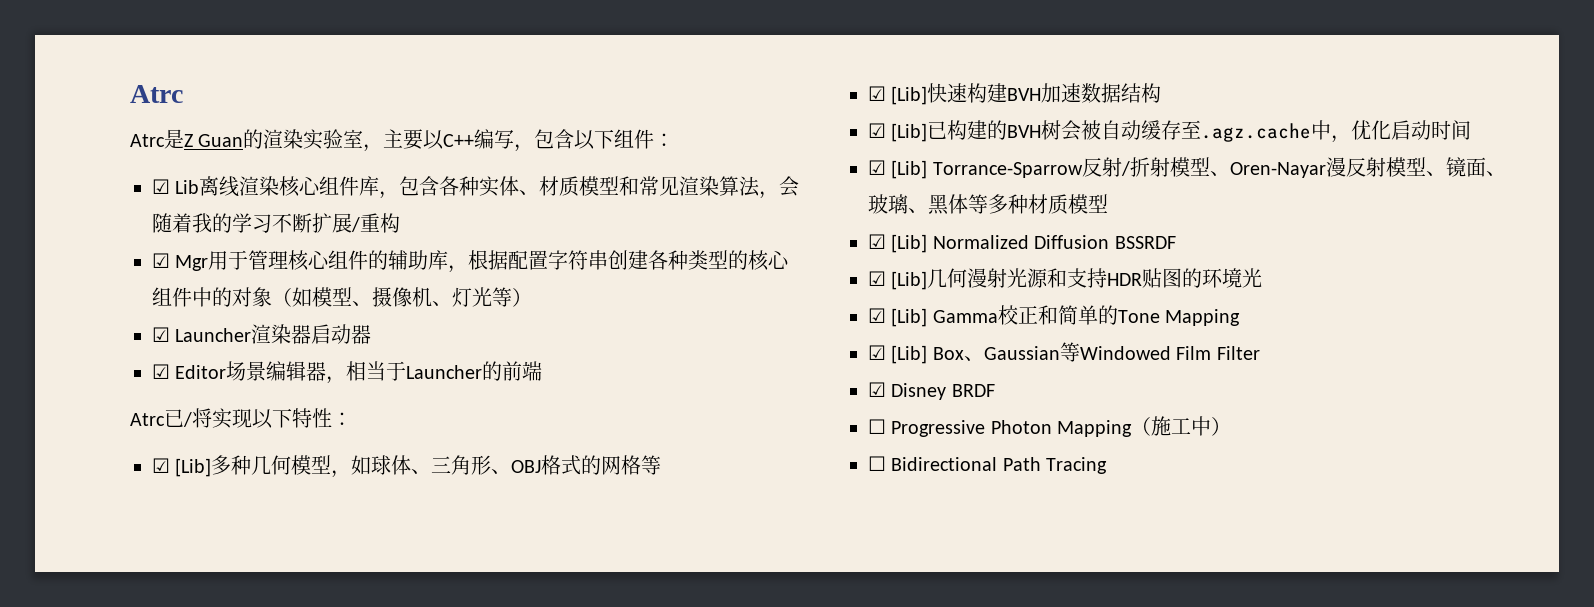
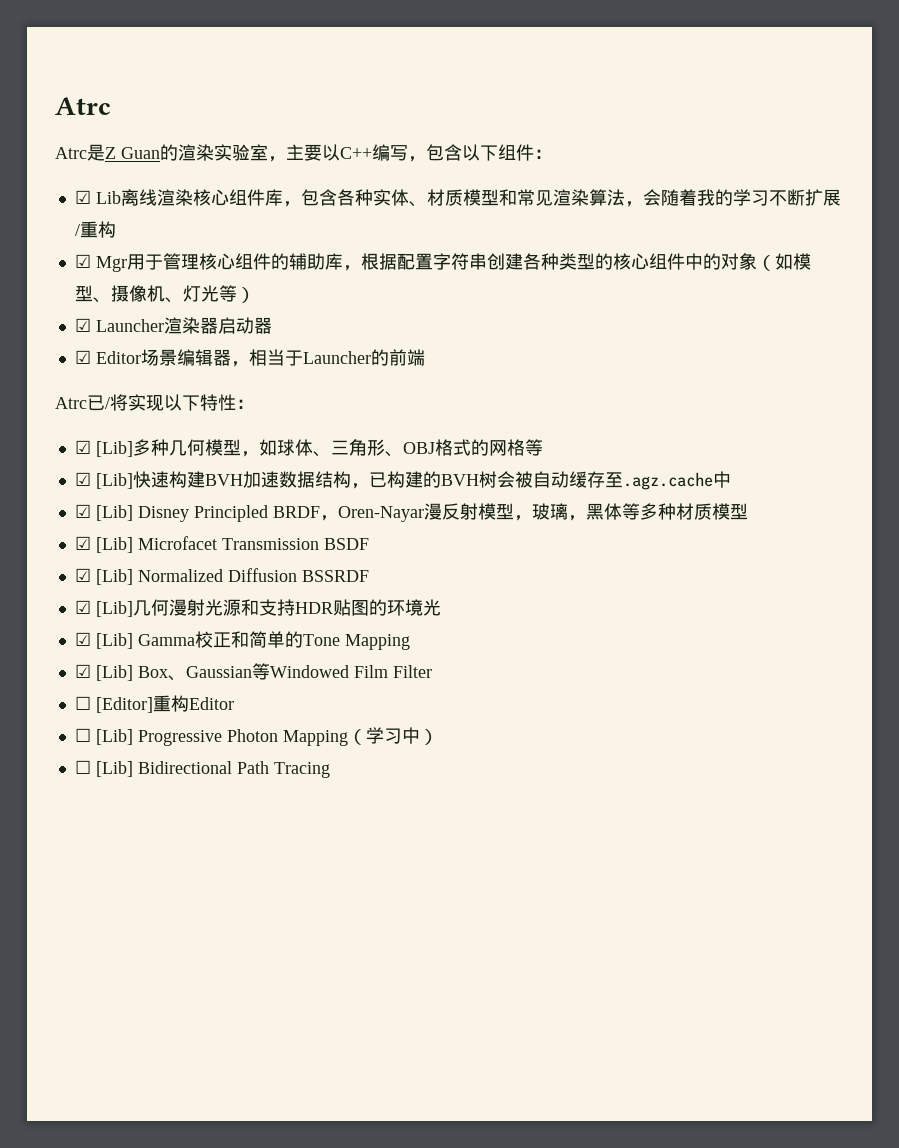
- ☑ [Lib]快速构建BVH加速数据结构
- ☑ [Lib]已构建的BVH树会被自动缓存至.agz.cache中，优化启动时间
- ☑ [Lib] Torrance-Sparrow反射/折射模型、Oren-Nayar漫反射模型、镜面、玻璃、黑体等多种材质模型
+ ☑ [Lib]快速构建BVH加速数据结构，已构建的BVH树会被自动缓存至.agz.cache中
+ ☑ [Lib] Disney Principled BRDF，Oren-Nayar漫反射模型，玻璃，黑体等多种材质模型
+ ☑ [Lib] Microfacet Transmission BSDF
- ☑ Disney BRDF
- ☐ Progressive Photon Mapping（施工中）
+ ☐ [Editor]重构Editor
+ ☐ [Lib] Progressive Photon Mapping（学习中）
- ☐ Bidirectional Path Tracing
+ ☐ [Lib] Bidirectional Path Tracing

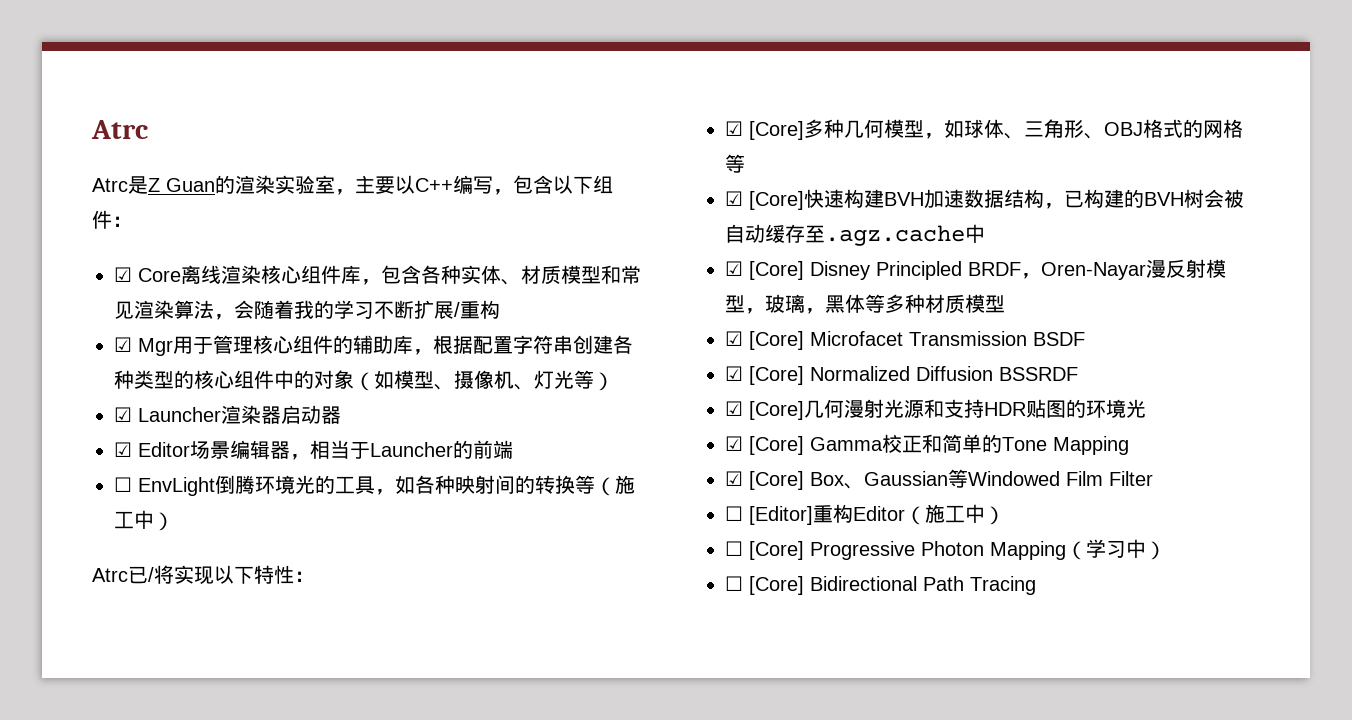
- ☑ Lib离线渲染核心组件库，包含各种实体、材质模型和常见渲染算法，会随着我的学习不断扩展/重构
+ ☑ Core离线渲染核心组件库，包含各种实体、材质模型和常见渲染算法，会随着我的学习不断扩展/重构
+ ☐ EnvLight倒腾环境光的工具，如各种映射间的转换等（施工中）
- ☑ [Lib]多种几何模型，如球体、三角形、OBJ格式的网格等
+ ☑ [Core]多种几何模型，如球体、三角形、OBJ格式的网格等
- ☑ [Lib]快速构建BVH加速数据结构，已构建的BVH树会被自动缓存至.agz.cache中
+ ☑ [Core]快速构建BVH加速数据结构，已构建的BVH树会被自动缓存至.agz.cache中
- ☑ [Lib] Disney Principled BRDF，Oren-Nayar漫反射模型，玻璃，黑体等多种材质模型
+ ☑ [Core] Disney Principled BRDF，Oren-Nayar漫反射模型，玻璃，黑体等多种材质模型
- ☑ [Lib] Microfacet Transmission BSDF
+ ☑ [Core] Microfacet Transmission BSDF
- ☑ [Lib] Normalized Diffusion BSSRDF
+ ☑ [Core] Normalized Diffusion BSSRDF
- ☑ [Lib]几何漫射光源和支持HDR贴图的环境光
+ ☑ [Core]几何漫射光源和支持HDR贴图的环境光
- ☑ [Lib] Gamma校正和简单的Tone Mapping
+ ☑ [Core] Gamma校正和简单的Tone Mapping
- ☑ [Lib] Box、Gaussian等Windowed Film Filter
+ ☑ [Core] Box、Gaussian等Windowed Film Filter
- ☐ [Editor]重构Editor
- ☐ [Lib] Progressive Photon Mapping（学习中）
+ ☐ [Editor]重构Editor（施工中）
+ ☐ [Core] Progressive Photon Mapping（学习中）
- ☐ [Lib] Bidirectional Path Tracing
+ ☐ [Core] Bidirectional Path Tracing

